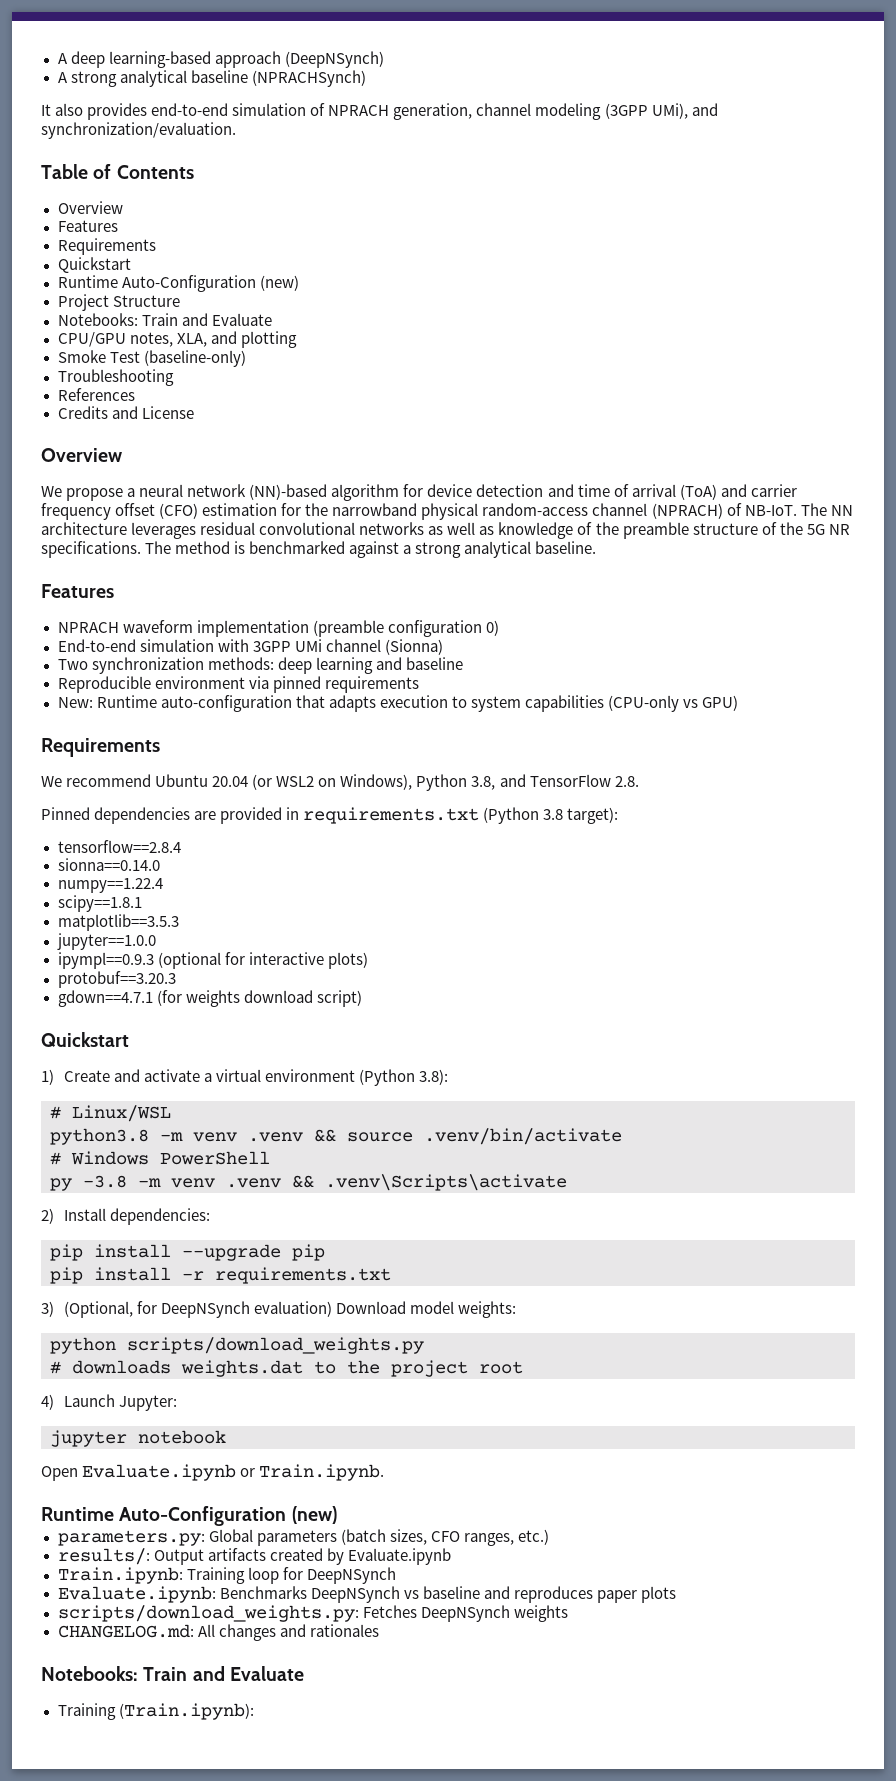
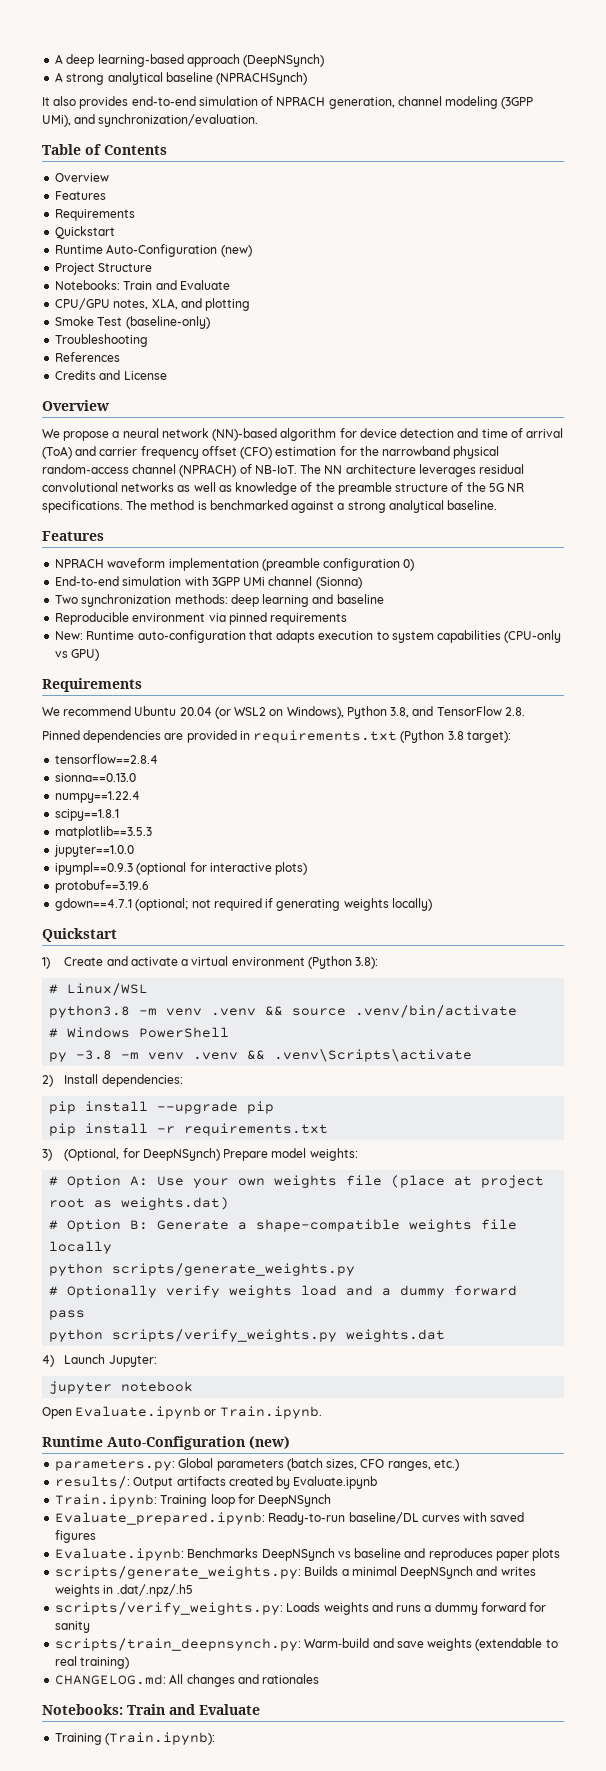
- sionna==0.14.0
+ sionna==0.13.0
- protobuf==3.20.3
+ protobuf==3.19.6
- gdown==4.7.1 (for weights download script)
+ gdown==4.7.1 (optional; not required if generating weights locally)
- 3) (Optional, for DeepNSynch evaluation) Download model weights:
+ 3) (Optional, for DeepNSynch) Prepare model weights:
- python scripts/download_weights.py
- # downloads weights.dat to the project root
+ # Option A: Use your own weights file (place at project root as weights.dat)
+ # Option B: Generate a shape‑compatible weights file locally
+ python scripts/generate_weights.py
+ # Optionally verify weights load and a dummy forward pass
+ python scripts/verify_weights.py weights.dat
+ Evaluate_prepared.ipynb: Ready-to-run baseline/DL curves with saved figures
- scripts/download_weights.py: Fetches DeepNSynch weights
+ scripts/generate_weights.py: Builds a minimal DeepNSynch and writes weights in .dat/.npz/.h5
+ scripts/verify_weights.py: Loads weights and runs a dummy forward for sanity
+ scripts/train_deepnsynch.py: Warm‑build and save weights (extendable to real training)

